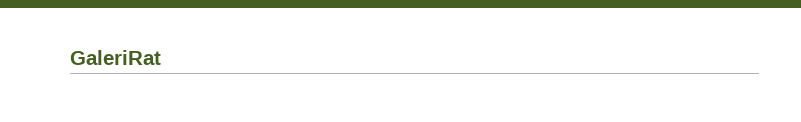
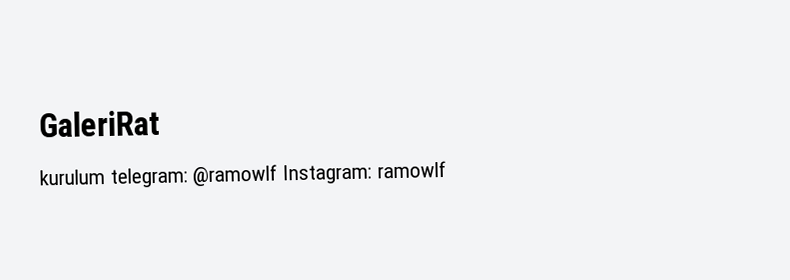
+ kurulum telegram: @ramowlf Instagram: ramowlf

